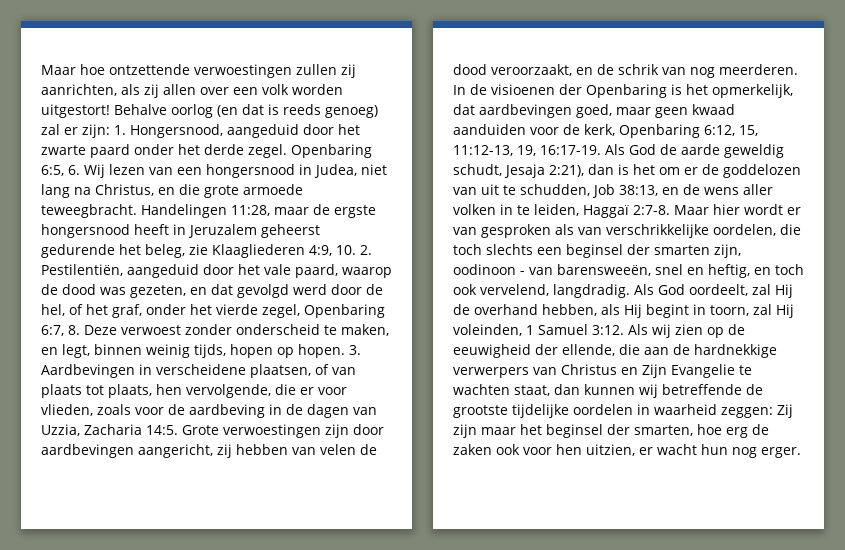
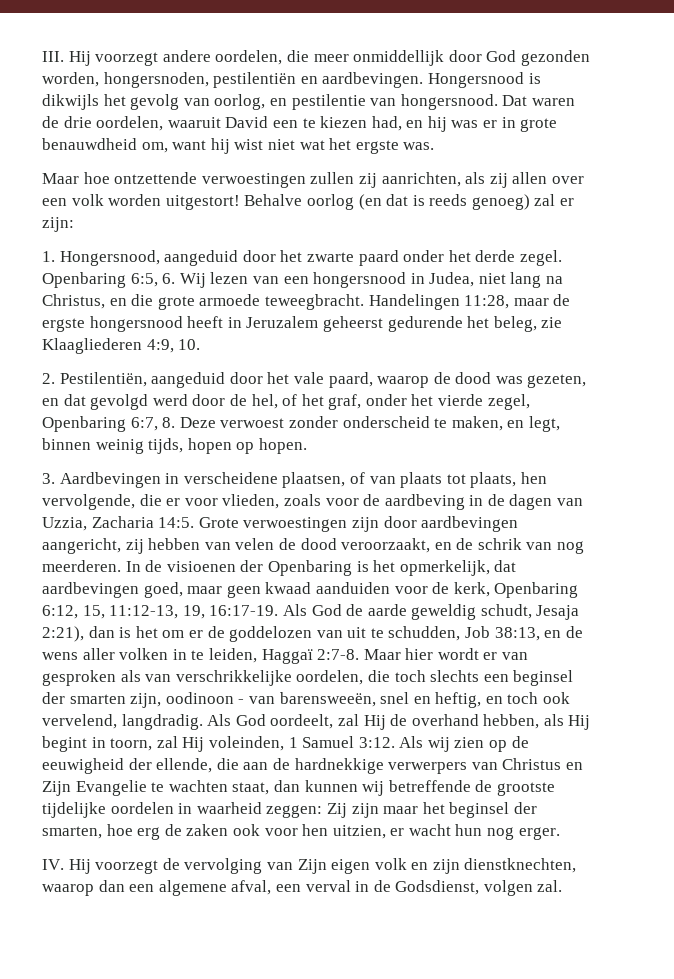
+ III. Hij voorzegt andere oordelen, die meer onmiddellijk door God gezonden worden, hongersnoden, pestilentiën en aardbevingen. Hongersnood is dikwijls het gevolg van oorlog, en pestilentie van hongersnood. Dat waren de drie oordelen, waaruit David een te kiezen had, en hij was er in grote benauwdheid om, want hij wist niet wat het ergste was.
- Behalve oorlog (en dat is reeds genoeg) zal er zijn: 1. Hongersnood, aangeduid door het zwarte paard onder het derde zegel.
+ Behalve oorlog (en dat is reeds genoeg) zal er zijn:
+ 1. Hongersnood, aangeduid door het zwarte paard onder het derde zegel.
- Handelingen 11:28, maar de ergste hongersnood heeft in Jeruzalem geheerst gedurende het beleg, zie Klaagliederen 4:9, 10. 2. Pestilentiën, aangeduid door het vale paard, waarop de dood was gezeten, en dat gevolgd werd door de hel, of het graf, onder het vierde zegel, Openbaring 6:7, 8. Deze verwoest zonder onderscheid te maken, en legt, binnen weinig tijds, hopen op hopen. 3. Aardbevingen in verscheidene plaatsen, of van plaats tot plaats, hen vervolgende, die er voor vlieden, zoals voor de aardbeving in de dagen van Uzzia, Zacharia 14:5.
+ Handelingen 11:28, maar de ergste hongersnood heeft in Jeruzalem geheerst gedurende het beleg, zie Klaagliederen 4:9, 10.
+ 2. Pestilentiën, aangeduid door het vale paard, waarop de dood was gezeten, en dat gevolgd werd door de hel, of het graf, onder het vierde zegel, Openbaring 6:7, 8. Deze verwoest zonder onderscheid te maken, en legt, binnen weinig tijds, hopen op hopen.
+ 3. Aardbevingen in verscheidene plaatsen, of van plaats tot plaats, hen vervolgende, die er voor vlieden, zoals voor de aardbeving in de dagen van Uzzia, Zacharia 14:5.
+ IV. Hij voorzegt de vervolging van Zijn eigen volk en zijn dienstknechten, waarop dan een algemene afval, een verval in de Godsdienst, volgen zal.

